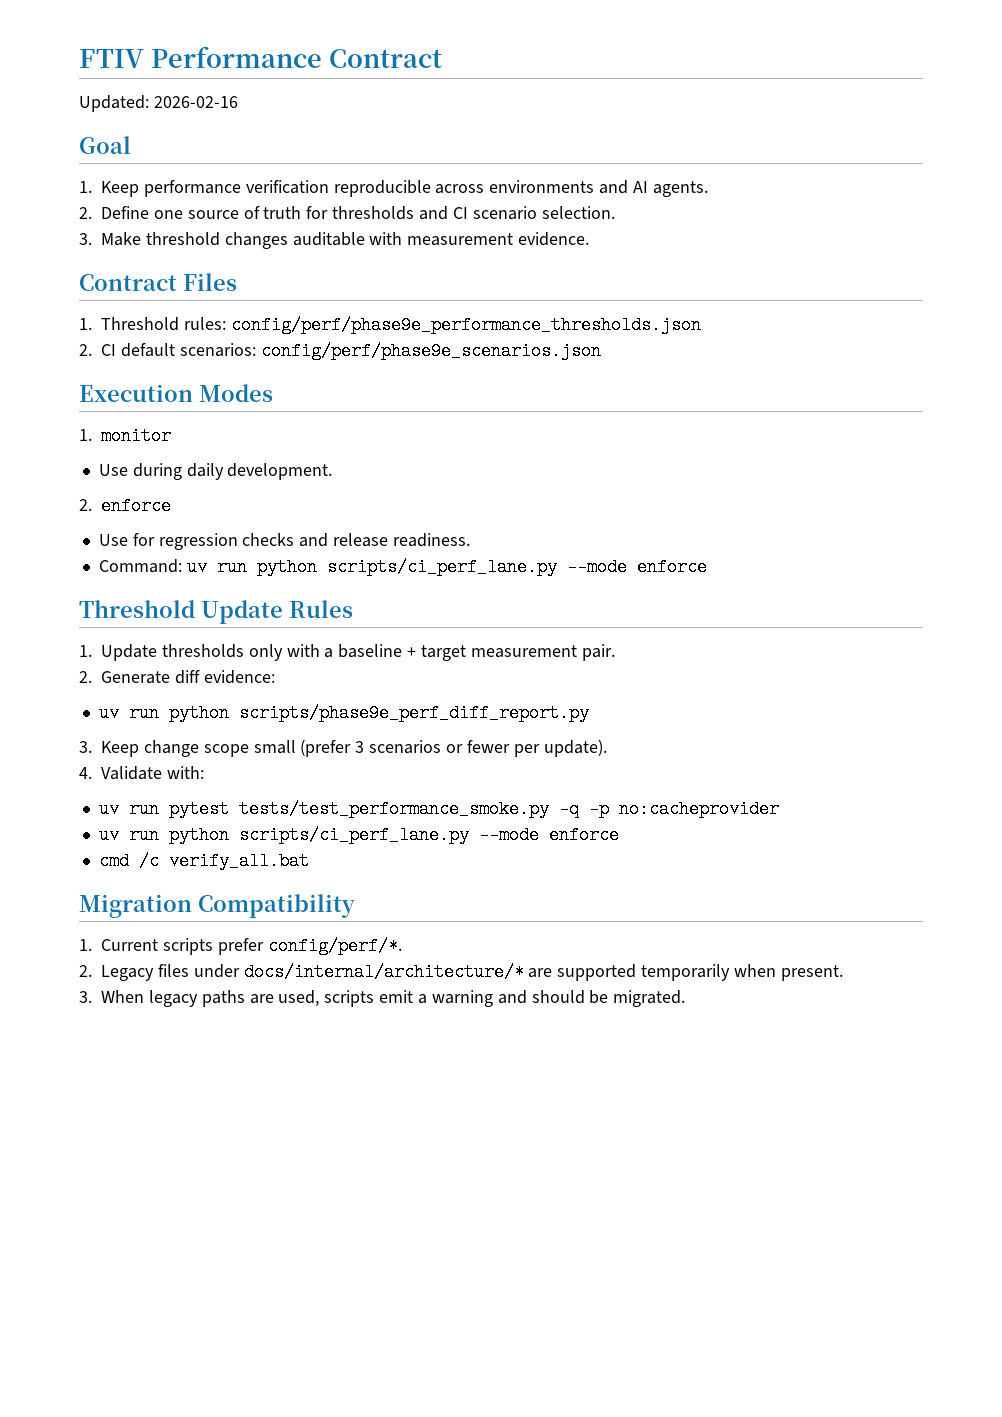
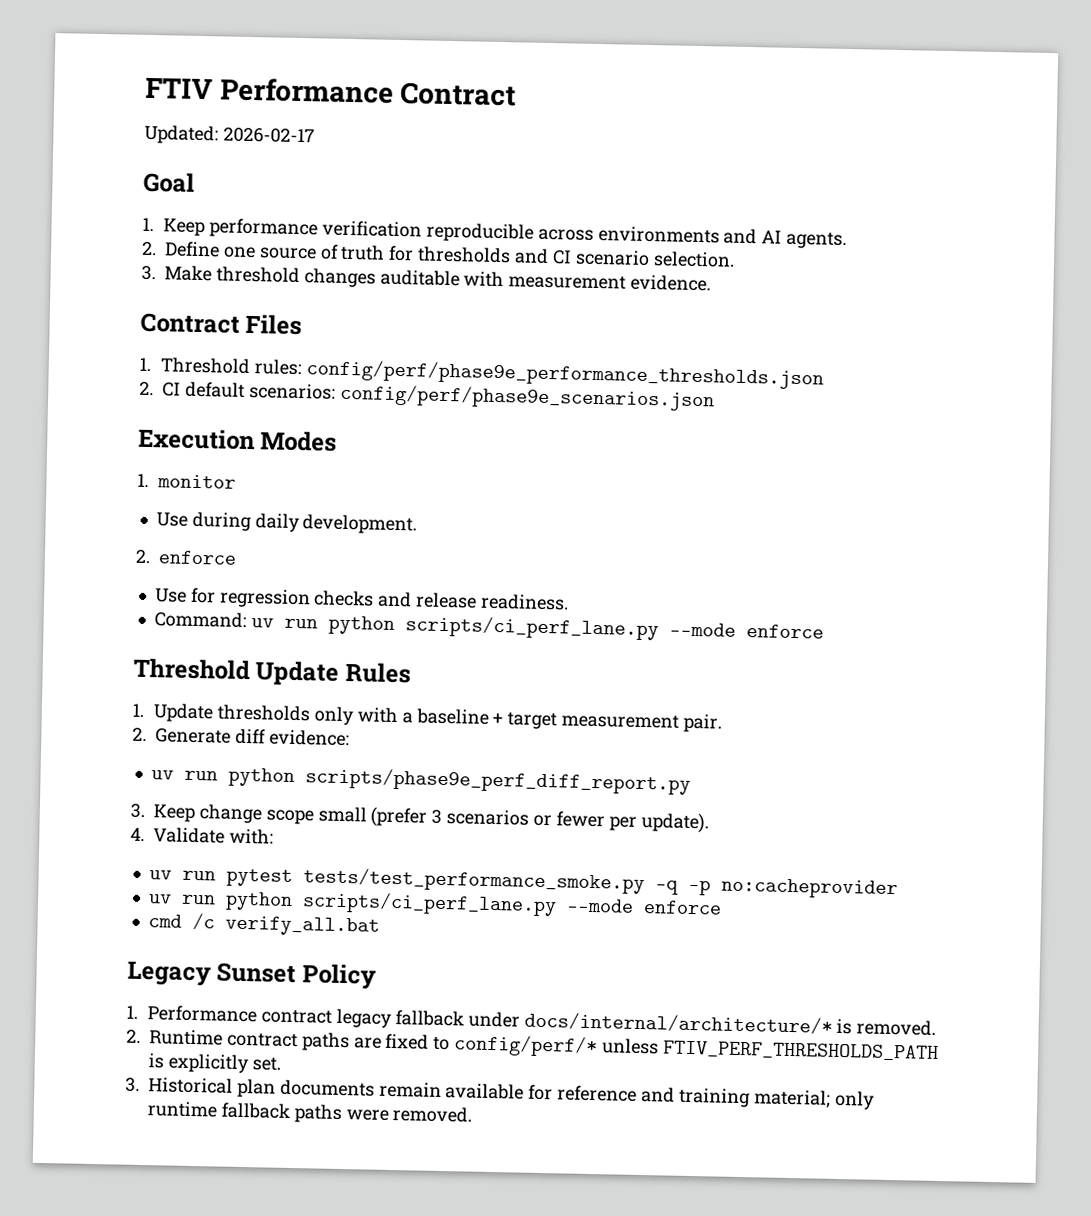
- Updated: 2026-02-16
+ Updated: 2026-02-17
- Migration Compatibility
- 1. Current scripts prefer config/perf/*.
- 2. Legacy files under docs/internal/architecture/* are supported temporarily when present.
- 3. When legacy paths are used, scripts emit a warning and should be migrated.
+ Legacy Sunset Policy
+ 1. Performance contract legacy fallback under docs/internal/architecture/* is removed.
+ 2. Runtime contract paths are fixed to config/perf/* unless FTIV_PERF_THRESHOLDS_PATH is explicitly set.
+ 3. Historical plan documents remain available for reference and training material; only runtime fallback paths were removed.

